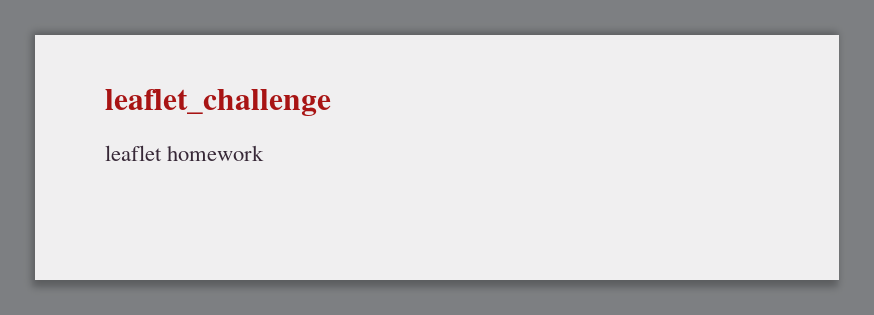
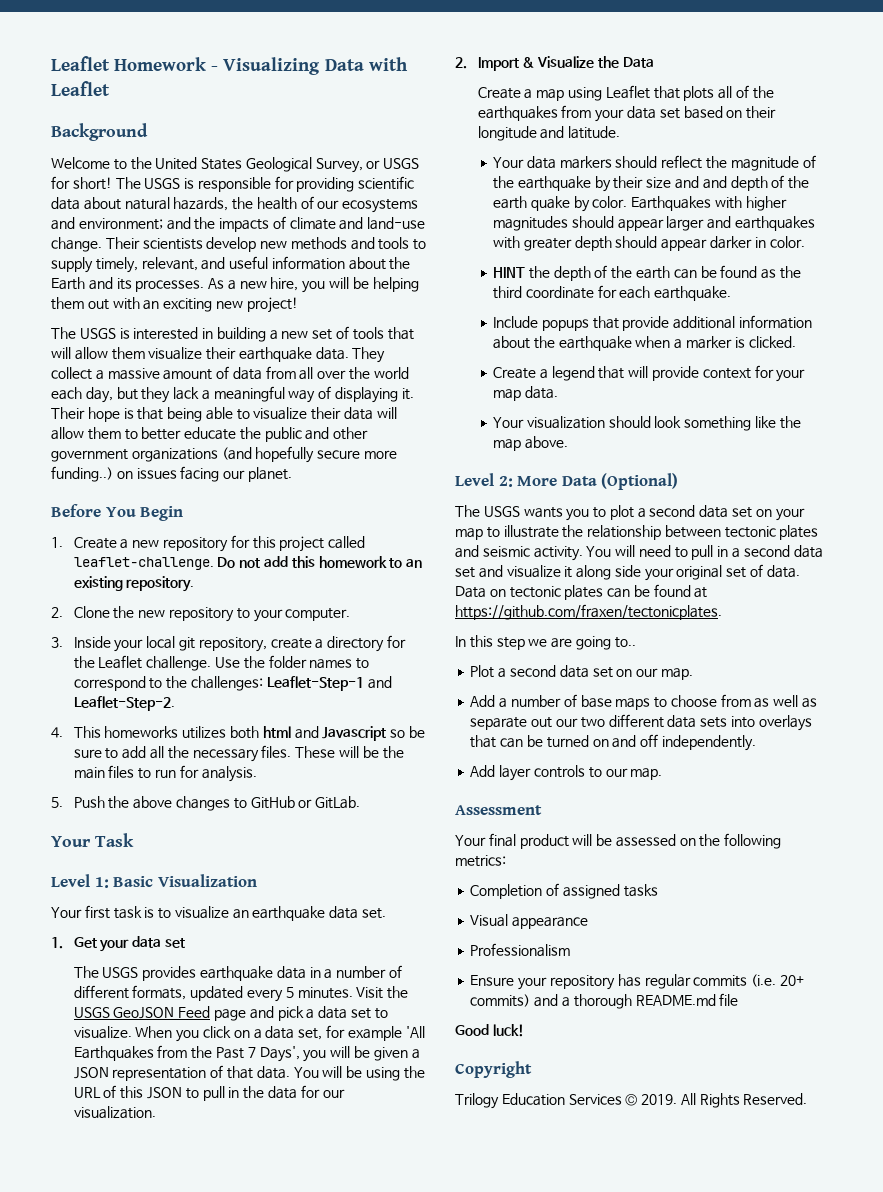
- leaflet_challenge
- leaflet homework
+ Leaflet Homework - Visualizing Data with Leaflet
+ Background
+ Welcome to the United States Geological Survey, or USGS for short! The USGS is responsible for providing scientific data about natural hazards, the health of our ecosystems and environment; and the impacts of climate and land-use change. Their scientists develop new methods and tools to supply timely, relevant, and useful information about the Earth and its processes. As a new hire, you will be helping them out with an exciting new project!
+ The USGS is interested in building a new set of tools that will allow them visualize their earthquake data. They collect a massive amount of data from all over the world each day, but they lack a meaningful way of displaying it. Their hope is that being able to visualize their data will allow them to better educate the public and other government organizations (and hopefully secure more funding..) on issues facing our planet.
+ Before You Begin
+ 1. Create a new repository for this project called leaflet-challenge. Do not add this homework to an existing repository.
+ 2. Clone the new repository to your computer.
+ 3. Inside your local git repository, create a directory for the Leaflet challenge. Use the folder names to correspond to the challenges: Leaflet-Step-1 and Leaflet-Step-2.
+ 4. This homeworks utilizes both html and Javascript so be sure to add all the necessary files. These will be the main files to run for analysis.
+ 5. Push the above changes to GitHub or GitLab.
+ Your Task
+ Level 1: Basic Visualization
+ Your first task is to visualize an earthquake data set.
+ 1. Get your data set
+ The USGS provides earthquake data in a number of different formats, updated every 5 minutes. Visit the USGS GeoJSON Feed page and pick a data set to visualize. When you click on a data set, for example 'All Earthquakes from the Past 7 Days', you will be given a JSON representation of that data. You will be using the URL of this JSON to pull in the data for our visualization.
+ 2. Import & Visualize the Data
+ Create a map using Leaflet that plots all of the earthquakes from your data set based on their longitude and latitude.
+ Your data markers should reflect the magnitude of the earthquake by their size and and depth of the earth quake by color. Earthquakes with higher magnitudes should appear larger and earthquakes with greater depth should appear darker in color.
+ HINT the depth of the earth can be found as the third coordinate for each earthquake.
+ Include popups that provide additional information about the earthquake when a marker is clicked.
+ Create a legend that will provide context for your map data.
+ Your visualization should look something like the map above.
+ Level 2: More Data (Optional)
+ The USGS wants you to plot a second data set on your map to illustrate the relationship between tectonic plates and seismic activity. You will need to pull in a second data set and visualize it along side your original set of data. Data on tectonic plates can be found at https://github.com/fraxen/tectonicplates.
+ In this step we are going to..
+ Plot a second data set on our map.
+ Add a number of base maps to choose from as well as separate out our two different data sets into overlays that can be turned on and off independently.
+ Add layer controls to our map.
+ Assessment
+ Your final product will be assessed on the following metrics:
+ Completion of assigned tasks
+ Visual appearance
+ Professionalism
+ Ensure your repository has regular commits (i.e. 20+ commits) and a thorough README.md file
+ Good luck!
+ Copyright
+ Trilogy Education Services © 2019. All Rights Reserved.

